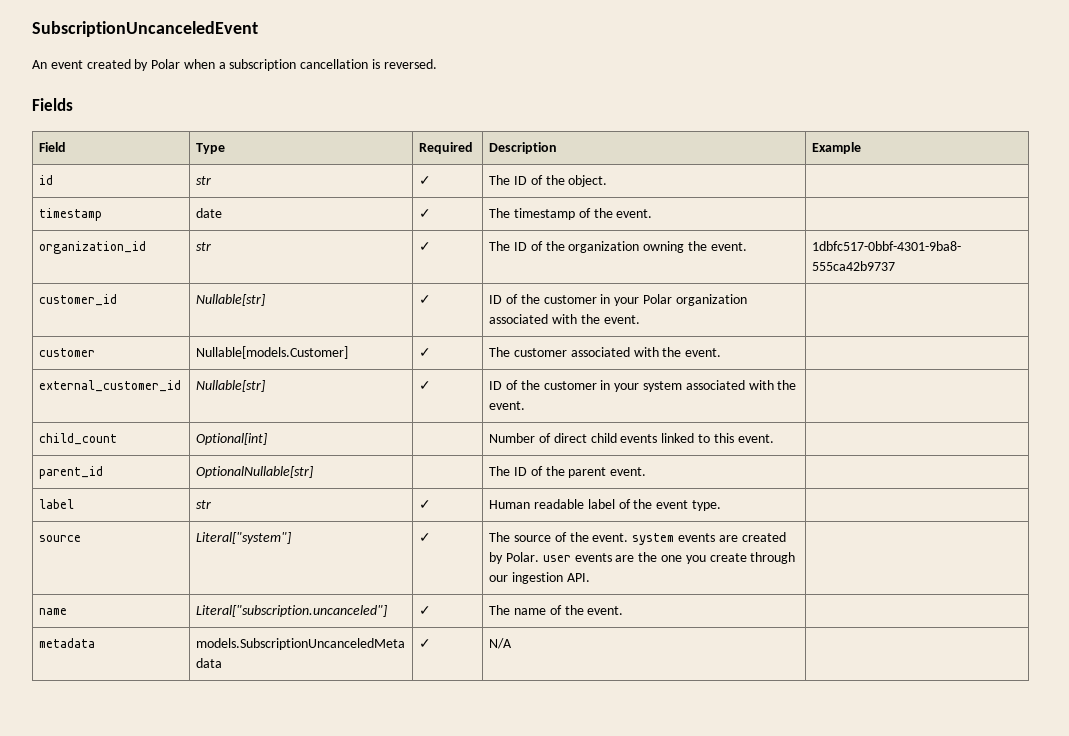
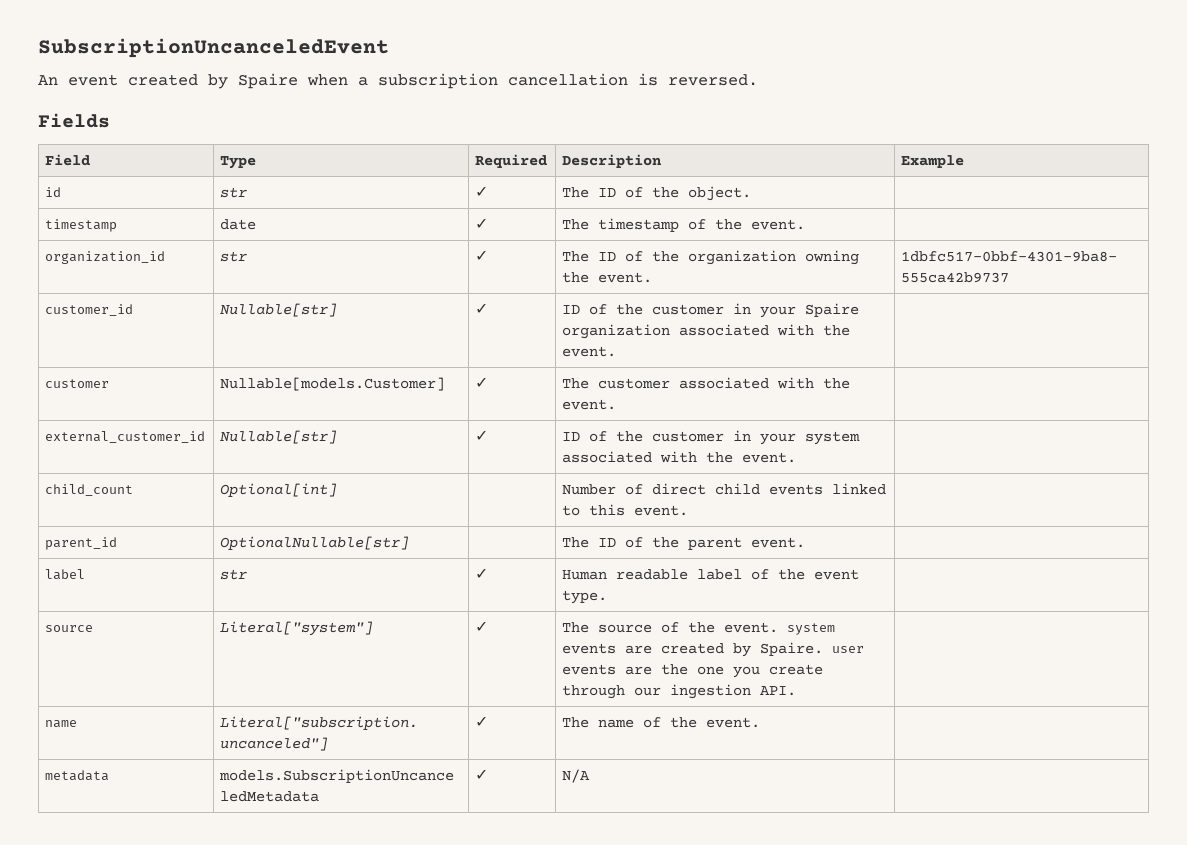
- An event created by Polar when a subscription cancellation is reversed.
+ An event created by Spaire when a subscription cancellation is reversed.
- customer_id | Nullable[str] | ✓ | ID of the customer in your Polar organization associated with the event. |
+ customer_id | Nullable[str] | ✓ | ID of the customer in your Spaire organization associated with the event. |
- source | Literal["system"] | ✓ | The source of the event. system events are created by Polar. user events are the one you create through our ingestion API. |
+ source | Literal["system"] | ✓ | The source of the event. system events are created by Spaire. user events are the one you create through our ingestion API. |

